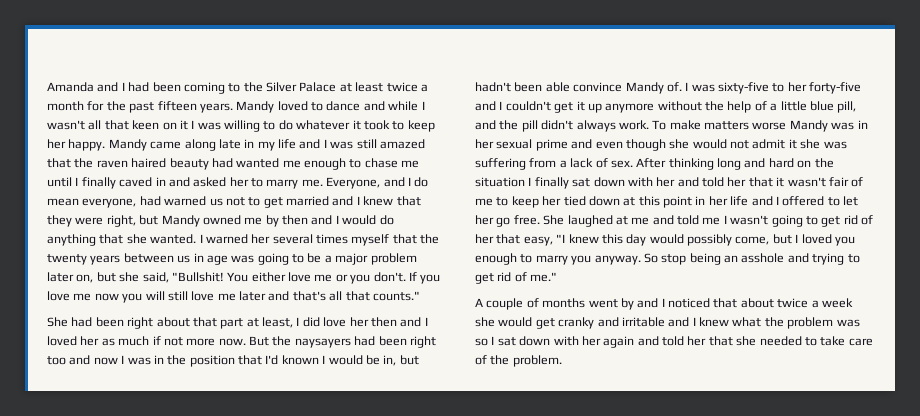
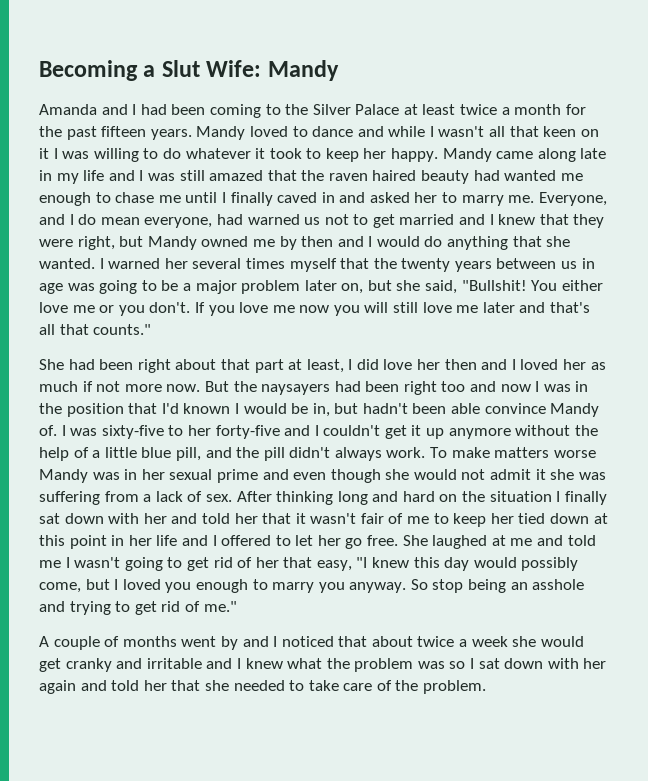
+ Becoming a Slut Wife: Mandy

